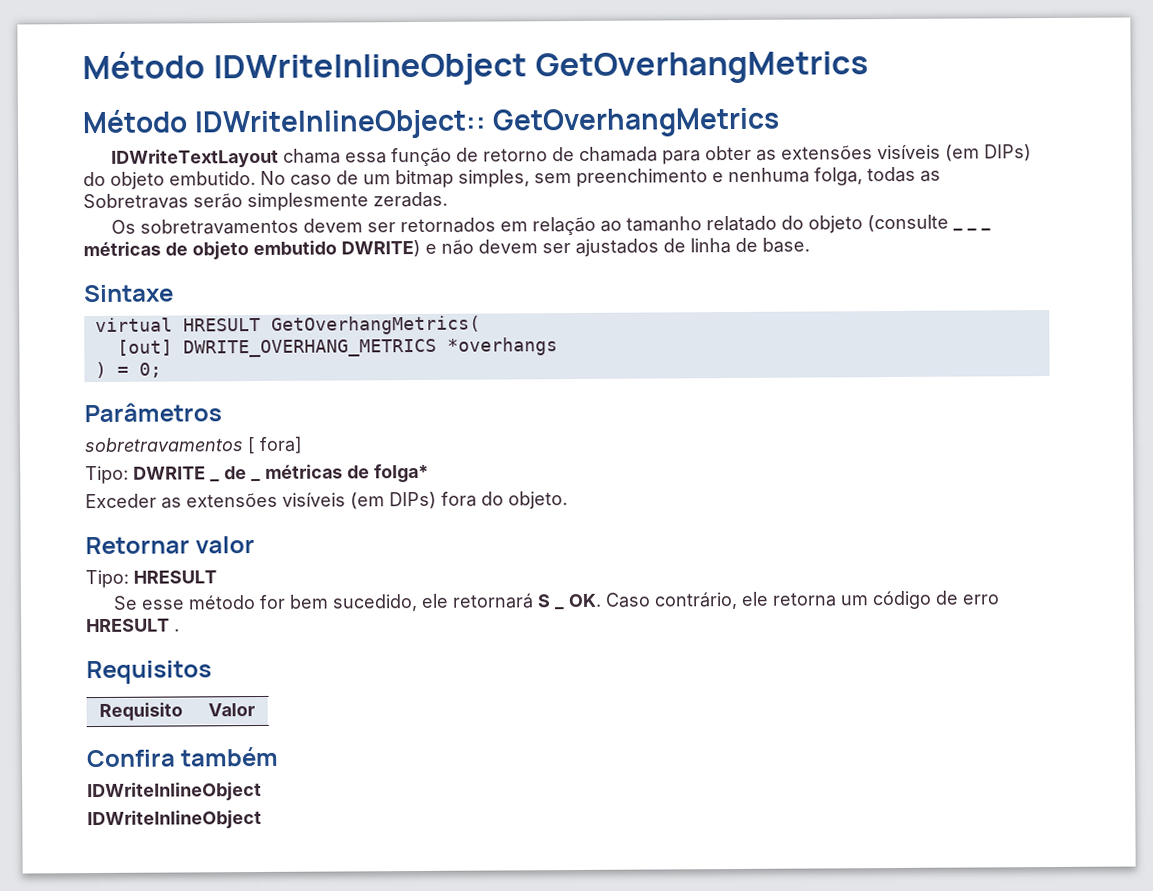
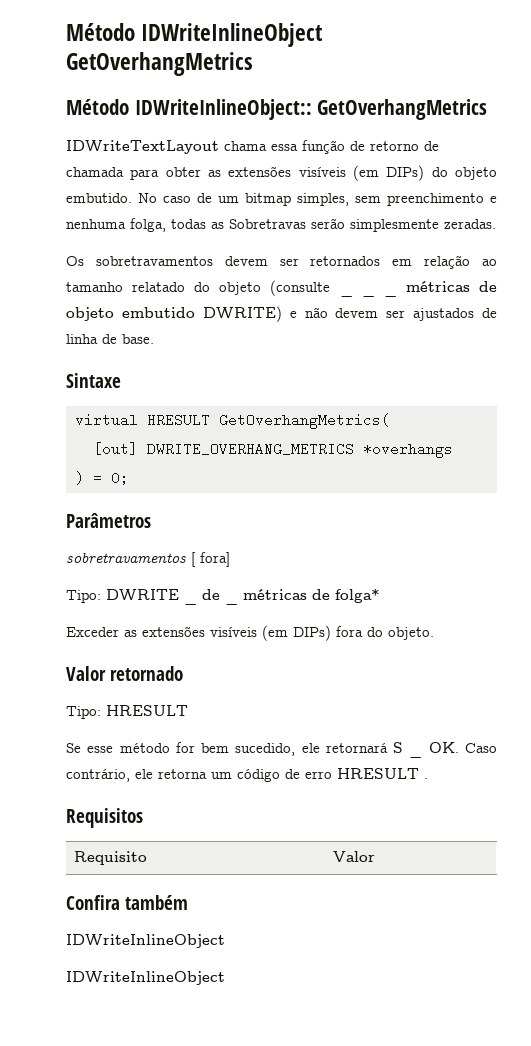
- Retornar valor
+ Valor retornado

